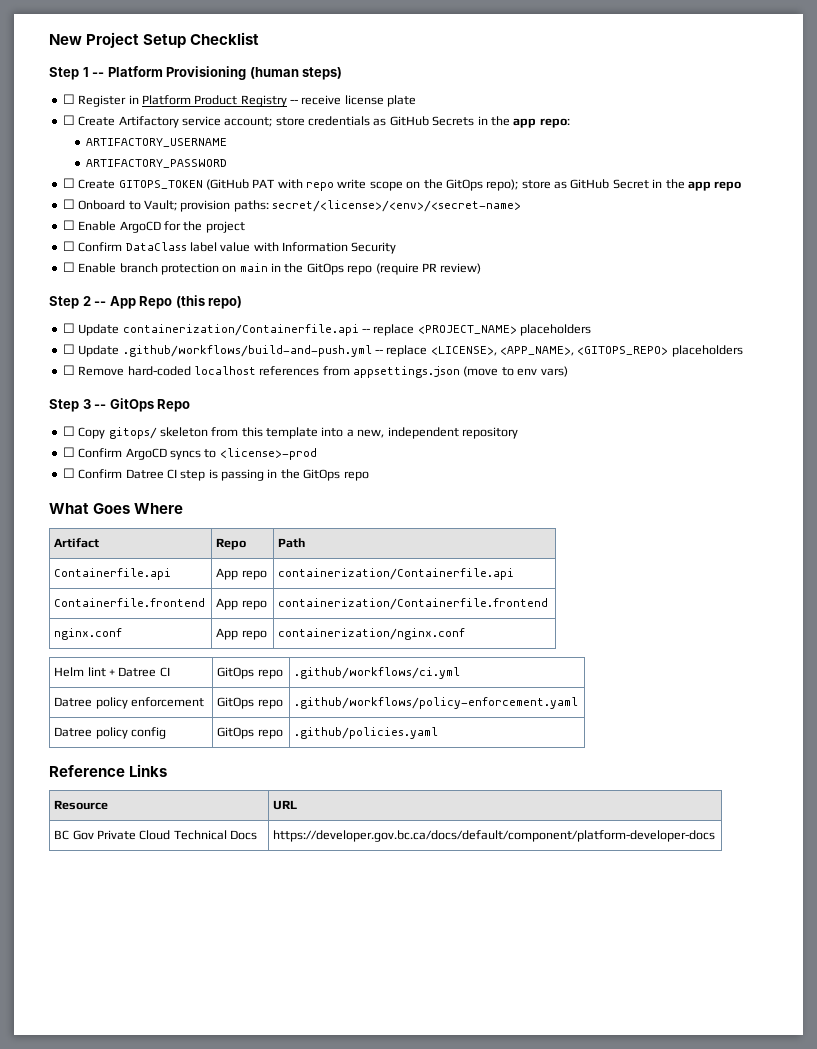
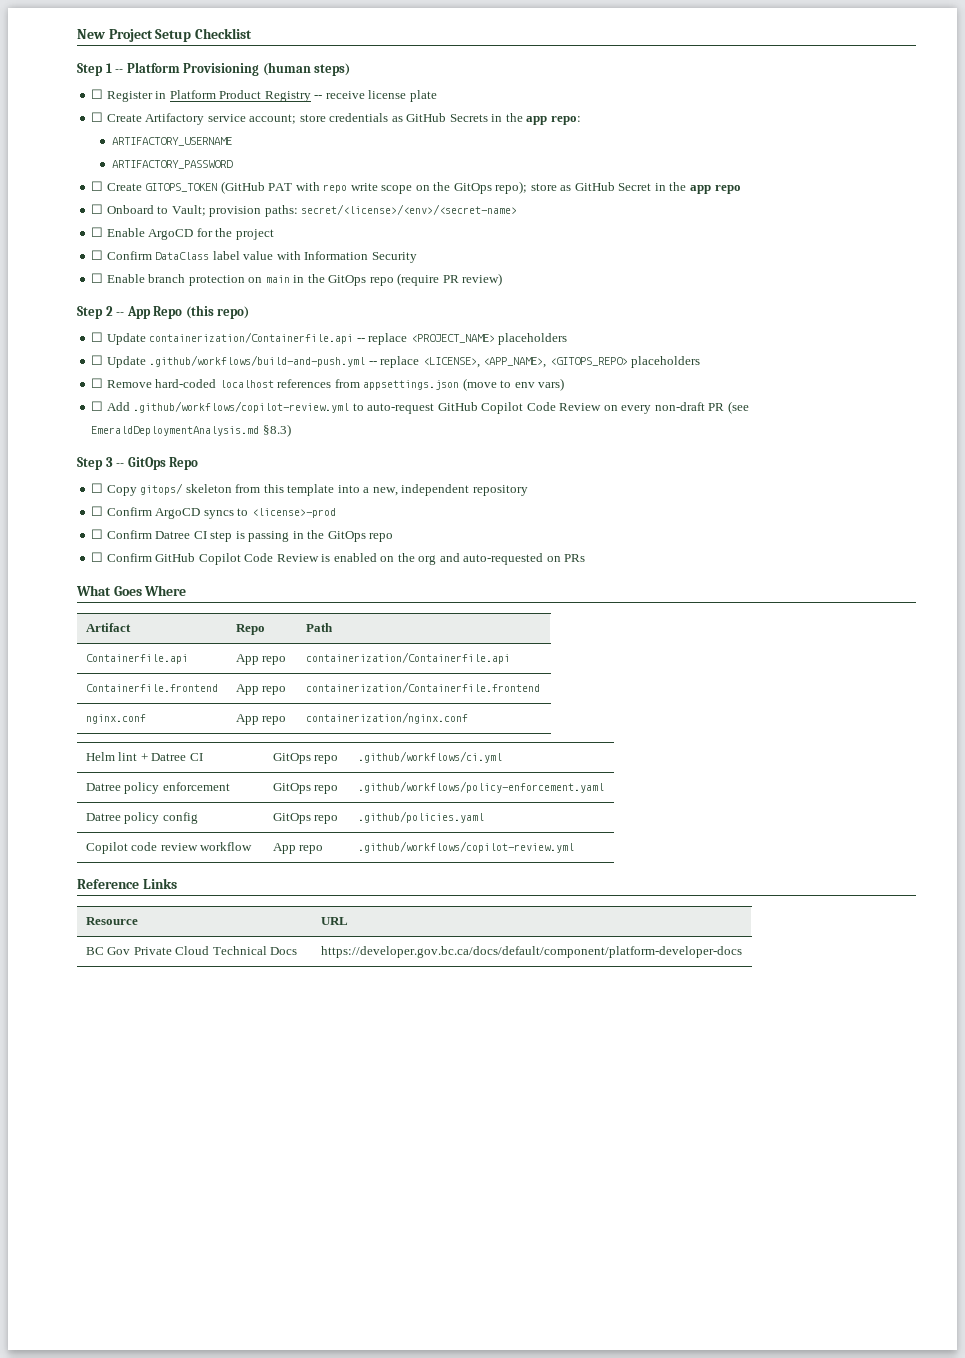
+ ☐ Add .github/workflows/copilot-review.yml to auto-request GitHub Copilot Code Review on every non-draft PR (see EmeraldDeploymentAnalysis.md §8.3)
+ ☐ Confirm GitHub Copilot Code Review is enabled on the org and auto-requested on PRs
+ Copilot code review workflow | App repo | .github/workflows/copilot-review.yml

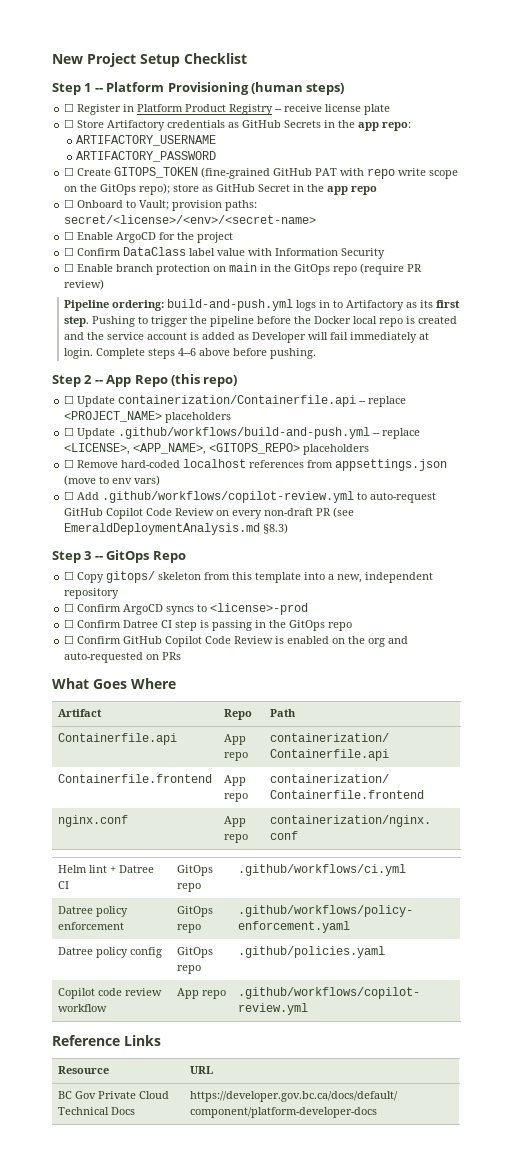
- ☐ Create Artifactory service account; store credentials as GitHub Secrets in the app repo:
+ ☐ Store Artifactory credentials as GitHub Secrets in the app repo:
- ☐ Create GITOPS_TOKEN (GitHub PAT with repo write scope on the GitOps repo); store as GitHub Secret in the app repo
+ ☐ Create GITOPS_TOKEN (fine-grained GitHub PAT with repo write scope on the GitOps repo); store as GitHub Secret in the app repo
+ Pipeline ordering: build-and-push.yml logs in to Artifactory as its first step. Pushing to trigger the pipeline before the Docker local repo is created and the service account is added as Developer will fail immediately at login. Complete steps 4--6 above before pushing.

